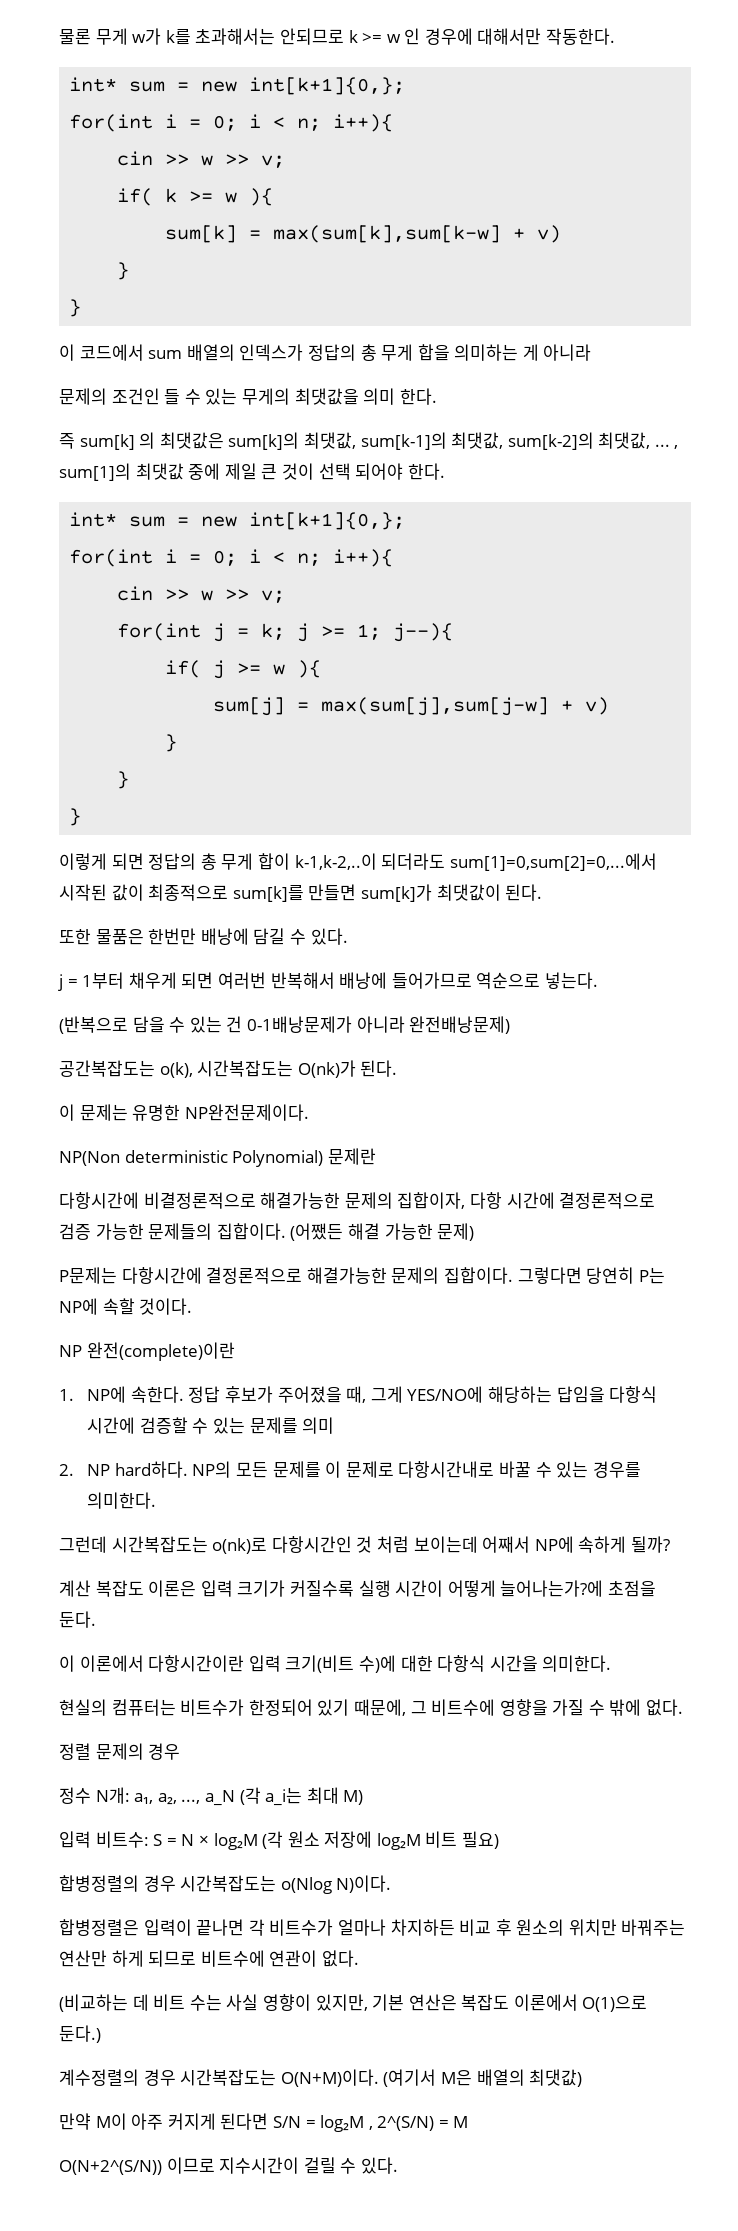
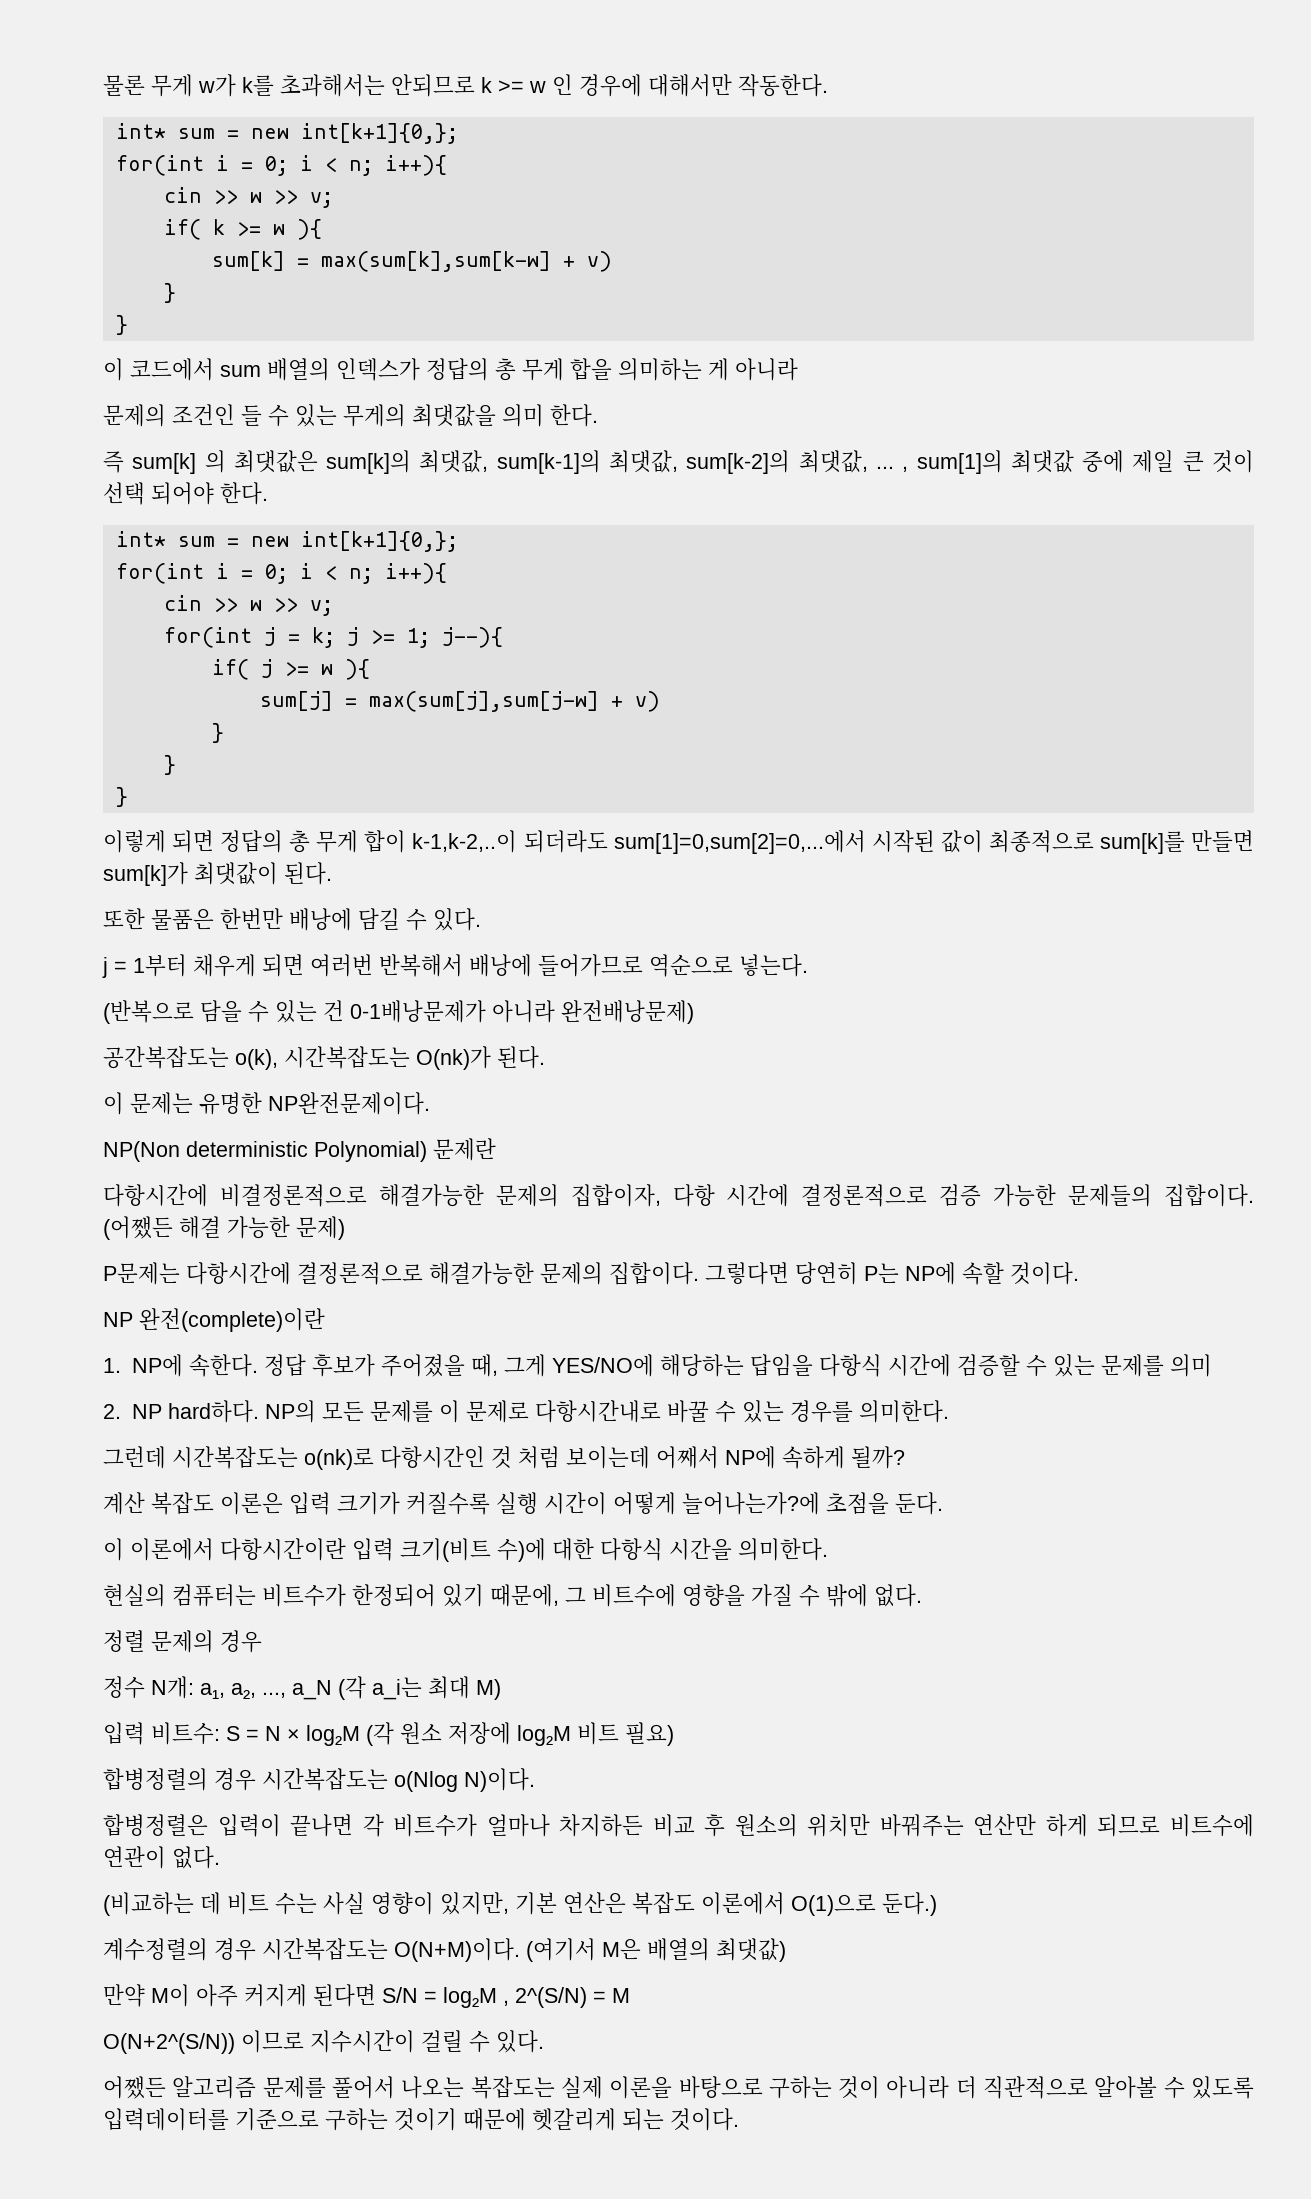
+ 어쨌든 알고리즘 문제를 풀어서 나오는 복잡도는 실제 이론을 바탕으로 구하는 것이 아니라 더 직관적으로 알아볼 수 있도록 입력데이터를 기준으로 구하는 것이기 때문에 헷갈리게 되는 것이다.

